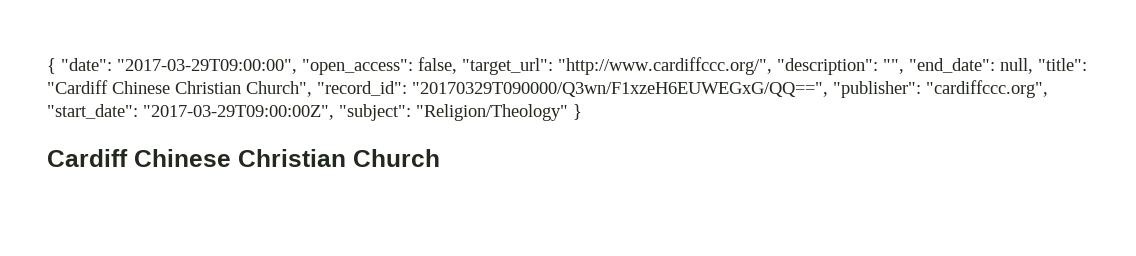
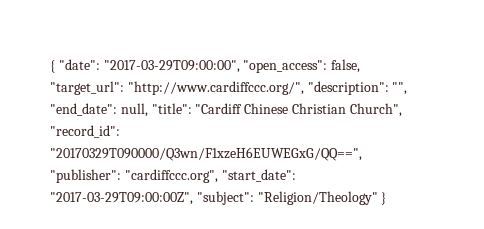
- Cardiff Chinese Christian Church

